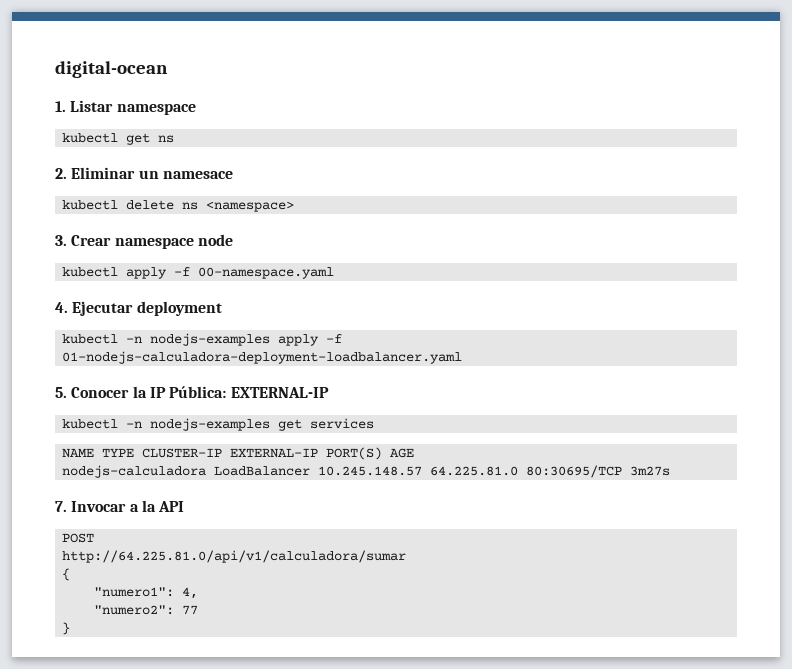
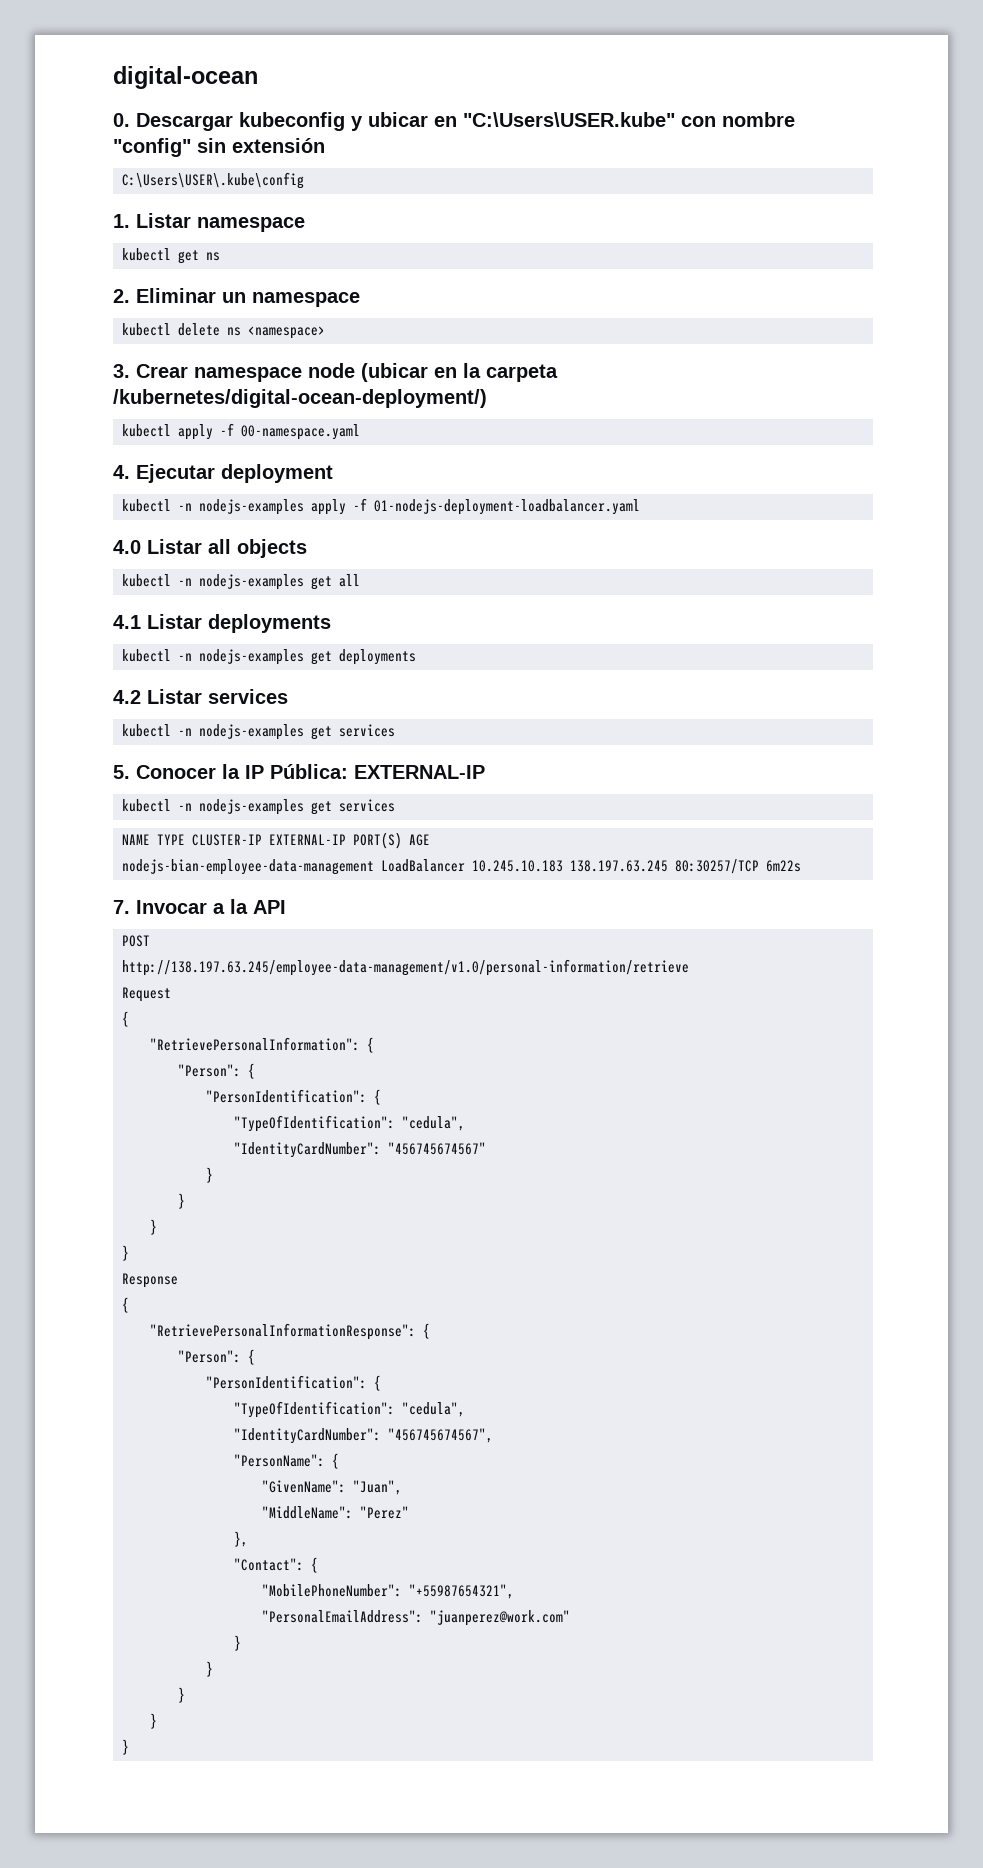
+ 0. Descargar kubeconfig y ubicar en "C:\Users\USER.kube" con nombre "config" sin extensión
+ C:\Users\USER\.kube\config
- 2. Eliminar un namesace
+ 2. Eliminar un namespace
- 3. Crear namespace node
+ 3. Crear namespace node (ubicar en la carpeta /kubernetes/digital-ocean-deployment/)
- kubectl -n nodejs-examples apply -f 01-nodejs-calculadora-deployment-loadbalancer.yaml
+ kubectl -n nodejs-examples apply -f 01-nodejs-deployment-loadbalancer.yaml
+ 4.0 Listar all objects
+ kubectl -n nodejs-examples get all
+ 4.1 Listar deployments
+ kubectl -n nodejs-examples get deployments
+ 4.2 Listar services
+ kubectl -n nodejs-examples get services
- nodejs-calculadora LoadBalancer 10.245.148.57 64.225.81.0 80:30695/TCP 3m27s
+ nodejs-bian-employee-data-management LoadBalancer 10.245.10.183 138.197.63.245 80:30257/TCP 6m22s
- http://64.225.81.0/api/v1/calculadora/sumar
+ http://138.197.63.245/employee-data-management/v1.0/personal-information/retrieve
+ Request
  {
- "numero1": 4,
- "numero2": 77
+ "RetrievePersonalInformation": {
+ "Person": {
+ "PersonIdentification": {
+ "TypeOfIdentification": "cedula",
+ "IdentityCardNumber": "456745674567"
+ }
+ }
+ }
+ }
+ Response
+ {
+ "RetrievePersonalInformationResponse": {
+ "Person": {
+ "PersonIdentification": {
+ "TypeOfIdentification": "cedula",
+ "IdentityCardNumber": "456745674567",
+ "PersonName": {
+ "GivenName": "Juan",
+ "MiddleName": "Perez"
+ },
+ "Contact": {
+ "MobilePhoneNumber": "+55987654321",
+ "PersonalEmailAddress": "juanperez@work.com"
+ }
+ }
+ }
+ }

